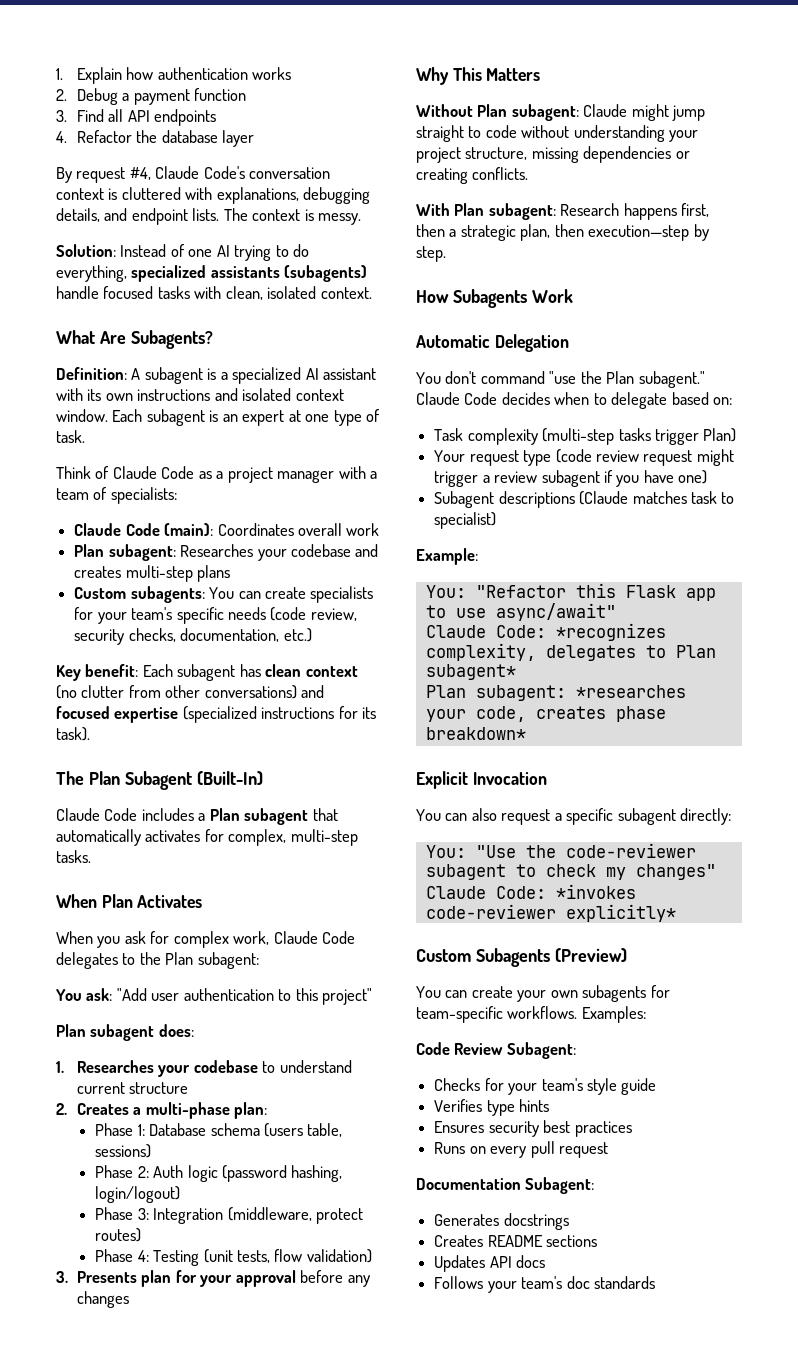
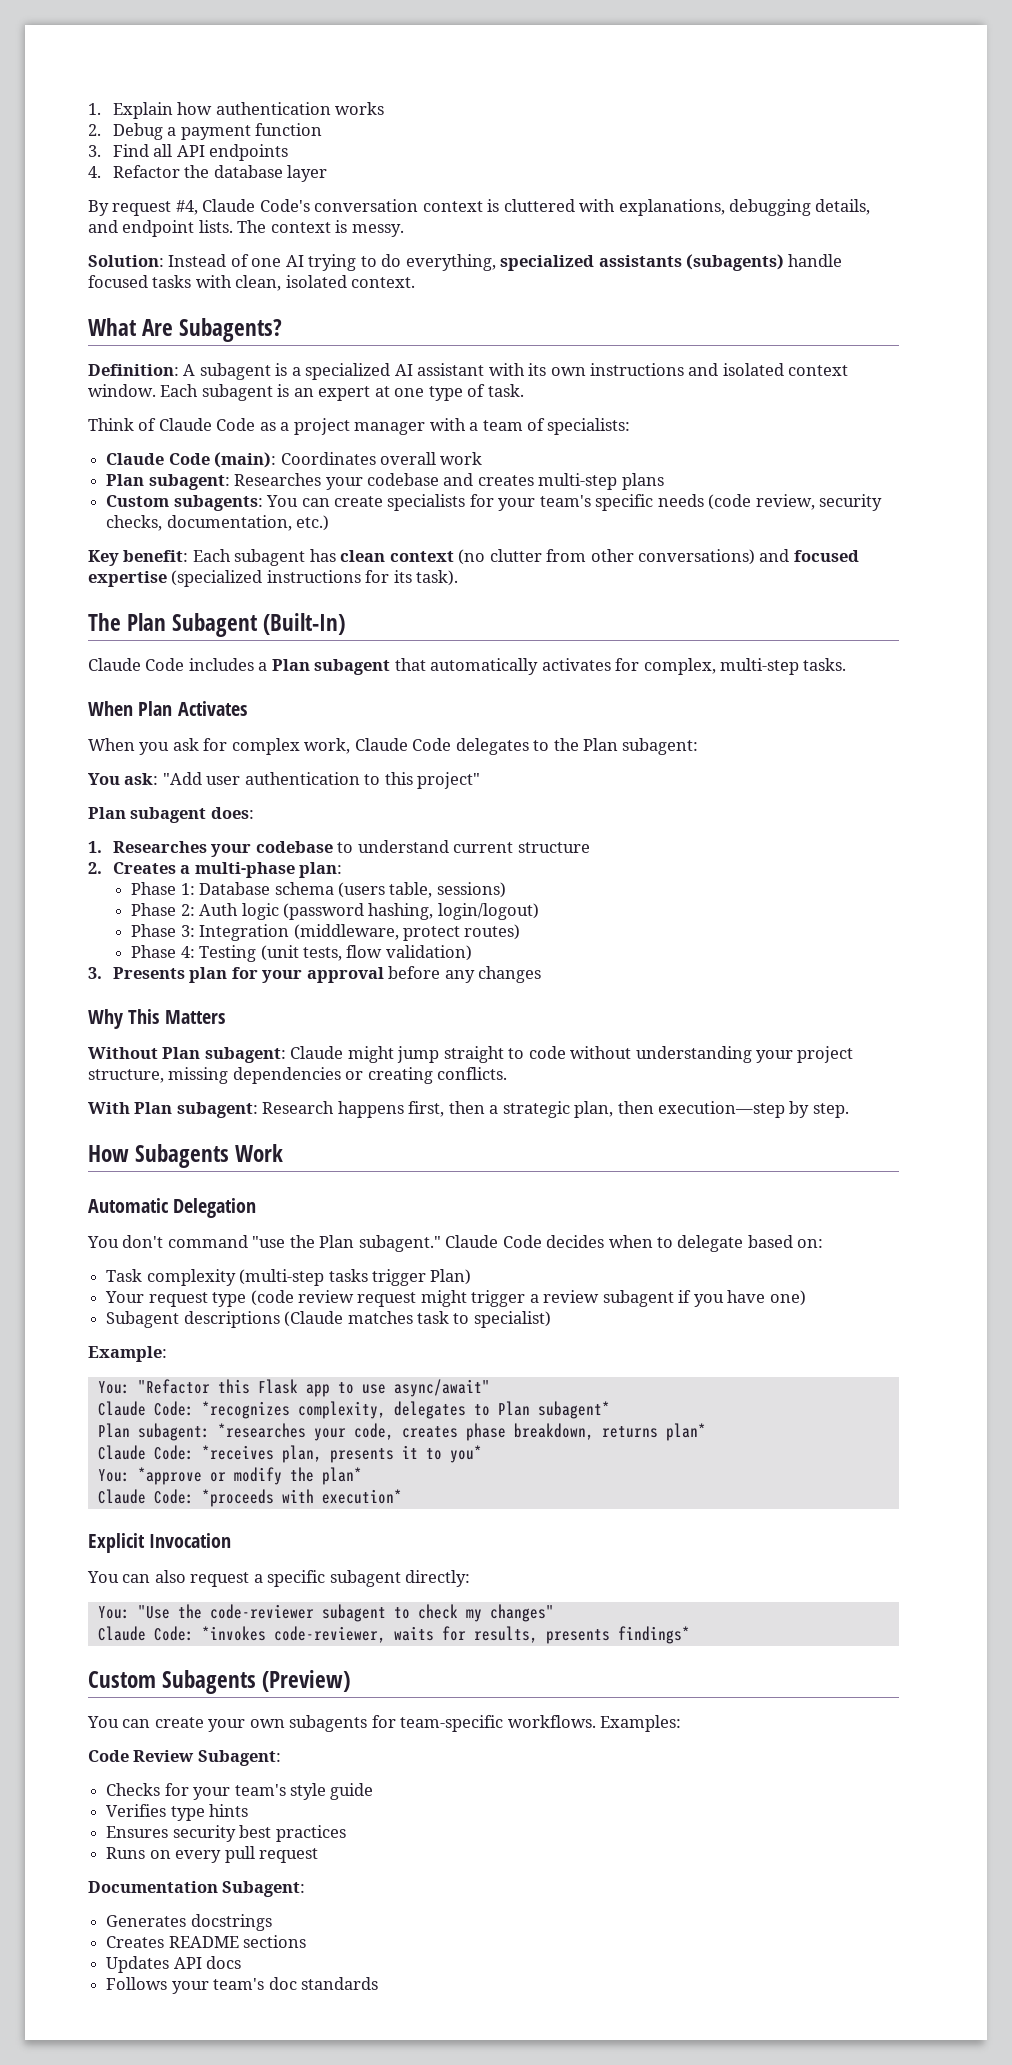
- Plan subagent: *researches your code, creates phase breakdown*
+ Plan subagent: *researches your code, creates phase breakdown, returns plan*
+ Claude Code: *receives plan, presents it to you*
+ You: *approve or modify the plan*
+ Claude Code: *proceeds with execution*
- Claude Code: *invokes code-reviewer explicitly*
+ Claude Code: *invokes code-reviewer, waits for results, presents findings*

